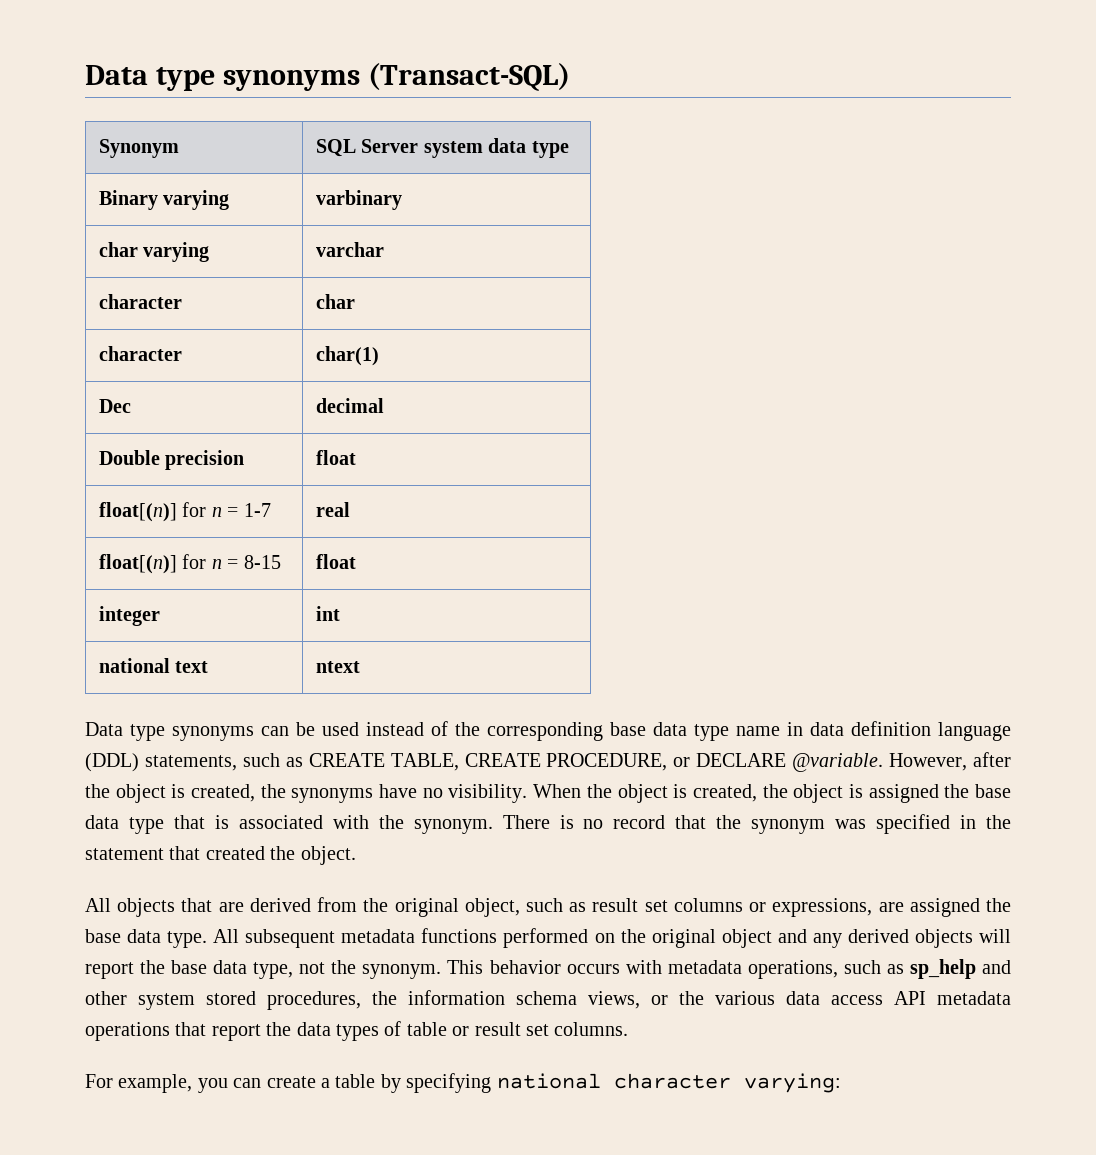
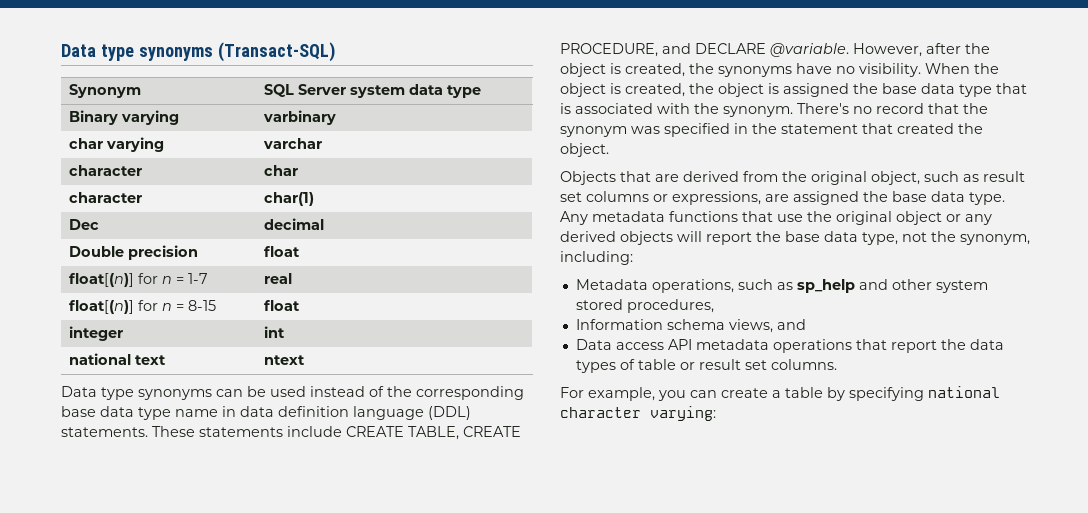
- Data type synonyms can be used instead of the corresponding base data type name in data definition language (DDL) statements, such as CREATE TABLE, CREATE PROCEDURE, or DECLARE @variable.
+ Data type synonyms can be used instead of the corresponding base data type name in data definition language (DDL) statements. These statements include CREATE TABLE, CREATE PROCEDURE, and DECLARE @variable.
- There is no record that the synonym was specified in the statement that created the object.
+ There's no record that the synonym was specified in the statement that created the object.
- All objects that are derived from the original object, such as result set columns or expressions, are assigned the base data type.
+ Objects that are derived from the original object, such as result set columns or expressions, are assigned the base data type.
- All subsequent metadata functions performed on the original object and any derived objects will report the base data type, not the synonym. This behavior occurs with metadata operations, such as sp_help and other system stored procedures, the information schema views, or the various data access API metadata operations that report the data types of table or result set columns.
+ Any metadata functions that use the original object or any derived objects will report the base data type, not the synonym, including:
+ Metadata operations, such as sp_help and other system stored procedures,
+ Information schema views, and
+ Data access API metadata operations that report the data types of table or result set columns.

